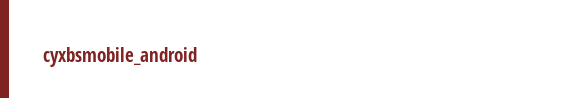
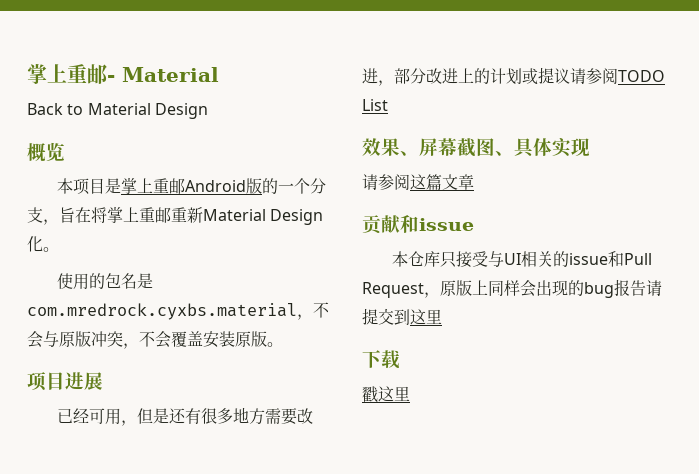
- cyxbsmobile_android
+ 掌上重邮- Material
+ Back to Material Design
+ 概览
+ 本项目是掌上重邮Android版的一个分支，旨在将掌上重邮重新Material Design化。
+ 使用的包名是com.mredrock.cyxbs.material，不会与原版冲突，不会覆盖安装原版。
+ 项目进展
+ 已经可用，但是还有很多地方需要改进，部分改进上的计划或提议请参阅TODO List
+ 效果、屏幕截图、具体实现
+ 请参阅这篇文章
+ 贡献和issue
+ 本仓库只接受与UI相关的issue和Pull Request，原版上同样会出现的bug报告请提交到这里
+ 下载
+ 戳这里

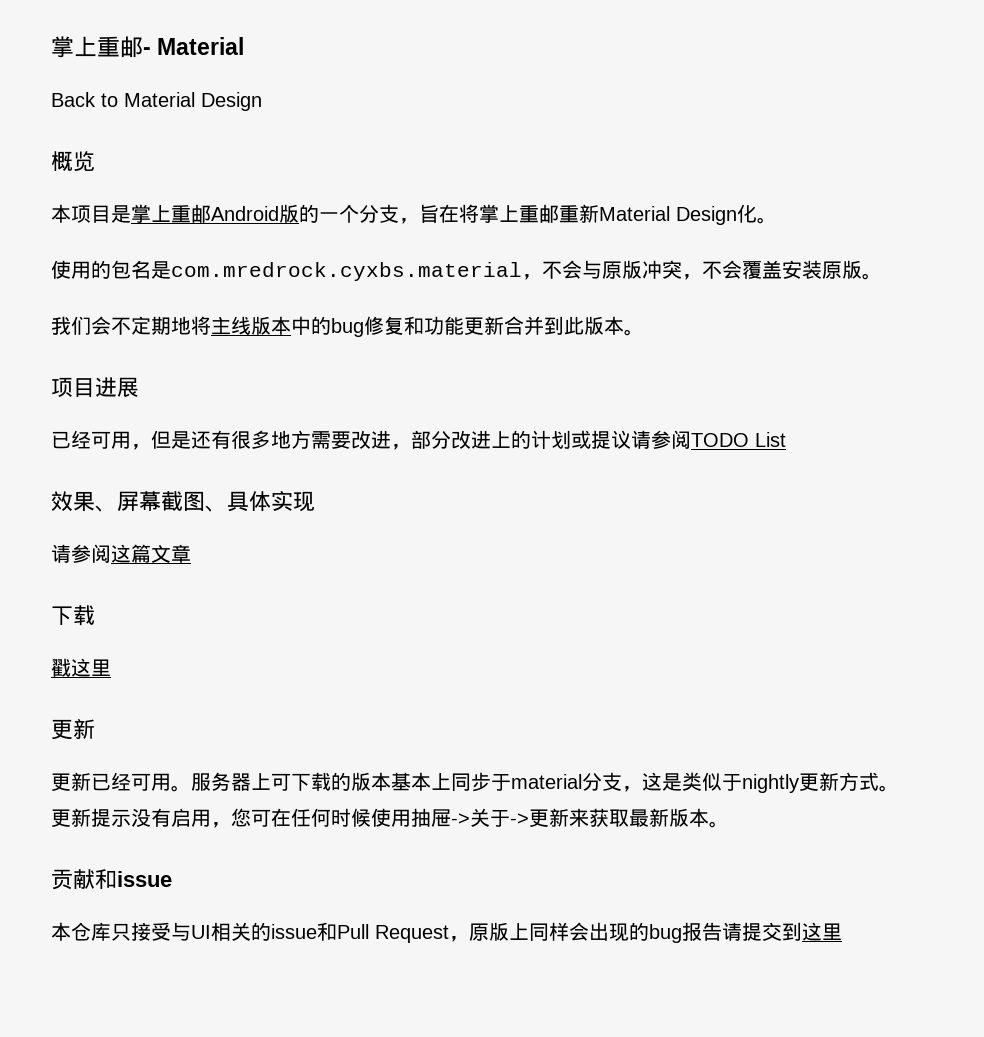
+ 我们会不定期地将主线版本中的bug修复和功能更新合并到此版本。
  请参阅这篇文章
+ 下载
+ 戳这里
+ 更新
+ 更新已经可用。服务器上可下载的版本基本上同步于material分支，这是类似于nightly更新方式。
+ 更新提示没有启用，您可在任何时候使用抽屉->关于->更新来获取最新版本。
- 下载
- 戳这里

